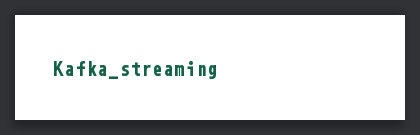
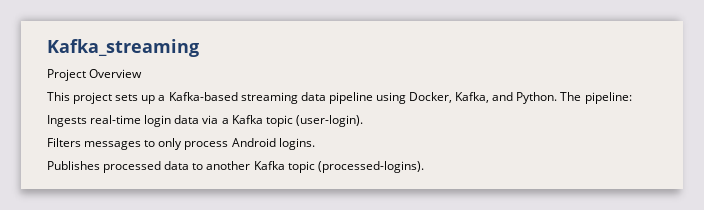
+ Project Overview
+ This project sets up a Kafka-based streaming data pipeline using Docker, Kafka, and Python. The pipeline:
+ Ingests real-time login data via a Kafka topic (user-login).
+ Filters messages to only process Android logins.
+ Publishes processed data to another Kafka topic (processed-logins).

